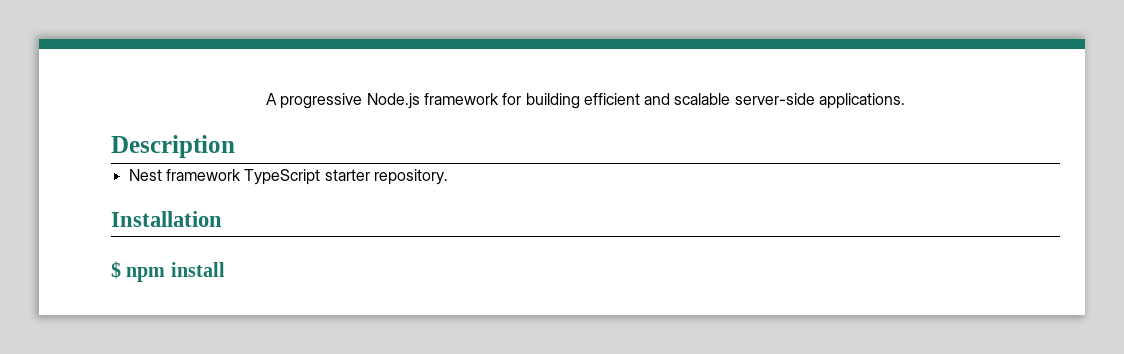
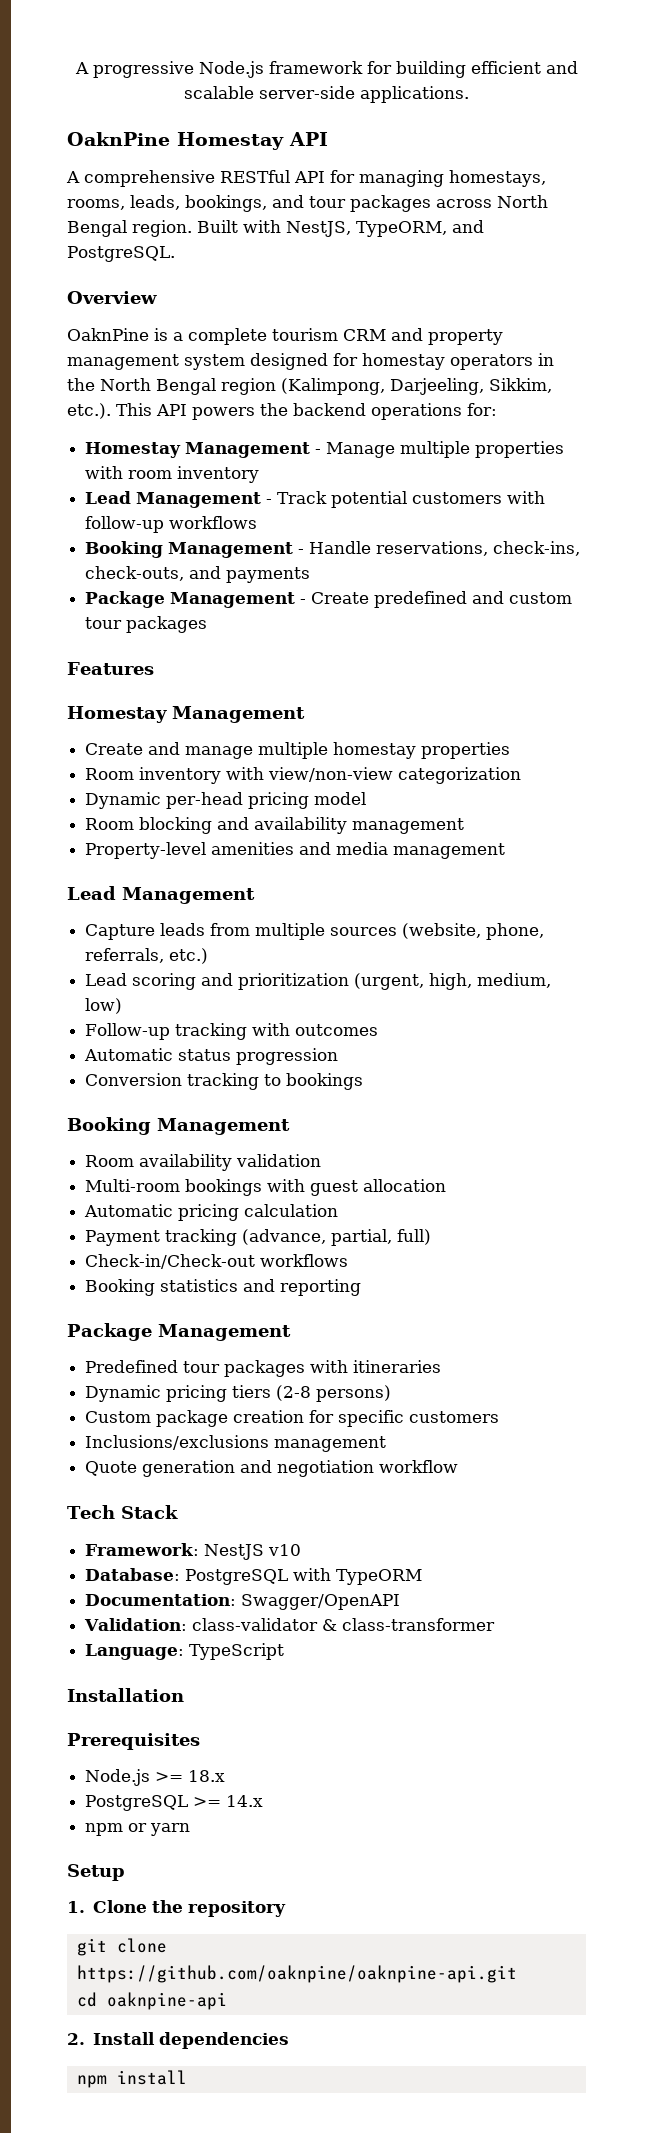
- Description
- Nest framework TypeScript starter repository.
+ OaknPine Homestay API
+ A comprehensive RESTful API for managing homestays, rooms, leads, bookings, and tour packages across North Bengal region. Built with NestJS, TypeORM, and PostgreSQL.
+ Overview
+ OaknPine is a complete tourism CRM and property management system designed for homestay operators in the North Bengal region (Kalimpong, Darjeeling, Sikkim, etc.). This API powers the backend operations for:
+ Homestay Management - Manage multiple properties with room inventory
+ Lead Management - Track potential customers with follow-up workflows
+ Booking Management - Handle reservations, check-ins, check-outs, and payments
+ Package Management - Create predefined and custom tour packages
+ Features
+ Homestay Management
+ Create and manage multiple homestay properties
+ Room inventory with view/non-view categorization
+ Dynamic per-head pricing model
+ Room blocking and availability management
+ Property-level amenities and media management
+ Lead Management
+ Capture leads from multiple sources (website, phone, referrals, etc.)
+ Lead scoring and prioritization (urgent, high, medium, low)
+ Follow-up tracking with outcomes
+ Automatic status progression
+ Conversion tracking to bookings
+ Booking Management
+ Room availability validation
+ Multi-room bookings with guest allocation
+ Automatic pricing calculation
+ Payment tracking (advance, partial, full)
+ Check-in/Check-out workflows
+ Booking statistics and reporting
+ Package Management
+ Predefined tour packages with itineraries
+ Dynamic pricing tiers (2-8 persons)
+ Custom package creation for specific customers
+ Inclusions/exclusions management
+ Quote generation and negotiation workflow
+ Tech Stack
+ Framework: NestJS v10
+ Database: PostgreSQL with TypeORM
+ Documentation: Swagger/OpenAPI
+ Validation: class-validator & class-transformer
+ Language: TypeScript
- $ npm install
+ Prerequisites
+ Node.js >= 18.x
+ PostgreSQL >= 14.x
+ npm or yarn
+ Setup
+ 1. Clone the repository
+ git clone https://github.com/oaknpine/oaknpine-api.git
+ cd oaknpine-api
+ 2. Install dependencies
+ npm install

